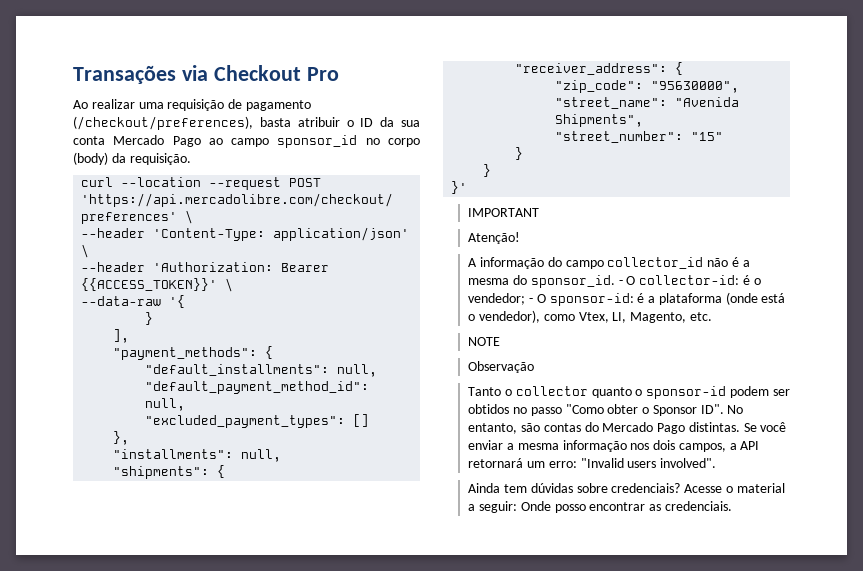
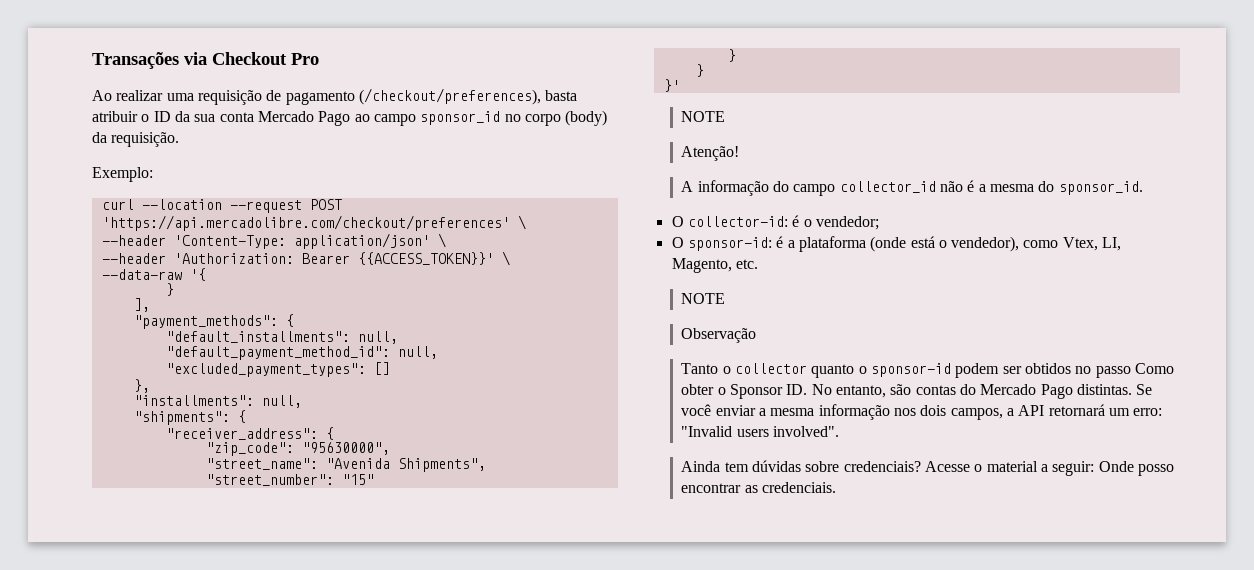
+ Exemplo:
  }'
- IMPORTANT
+ NOTE
- A informação do campo collector_id não é a mesma do sponsor_id. - O collector-id: é o vendedor; - O sponsor-id: é a plataforma (onde está o vendedor), como Vtex, LI, Magento, etc.
+ A informação do campo collector_id não é a mesma do sponsor_id.
+ O collector-id: é o vendedor;
+ O sponsor-id: é a plataforma (onde está o vendedor), como Vtex, LI, Magento, etc.
- Tanto o collector quanto o sponsor-id podem ser obtidos no passo "Como obter o Sponsor ID". No entanto, são contas do Mercado Pago distintas.
+ Tanto o collector quanto o sponsor-id podem ser obtidos no passo Como obter o Sponsor ID. No entanto, são contas do Mercado Pago distintas.

